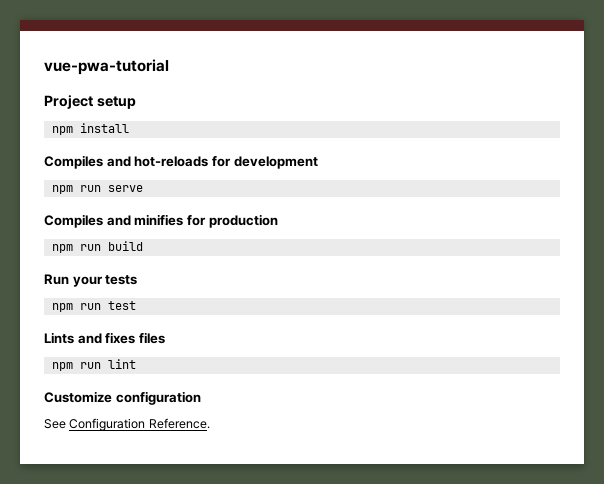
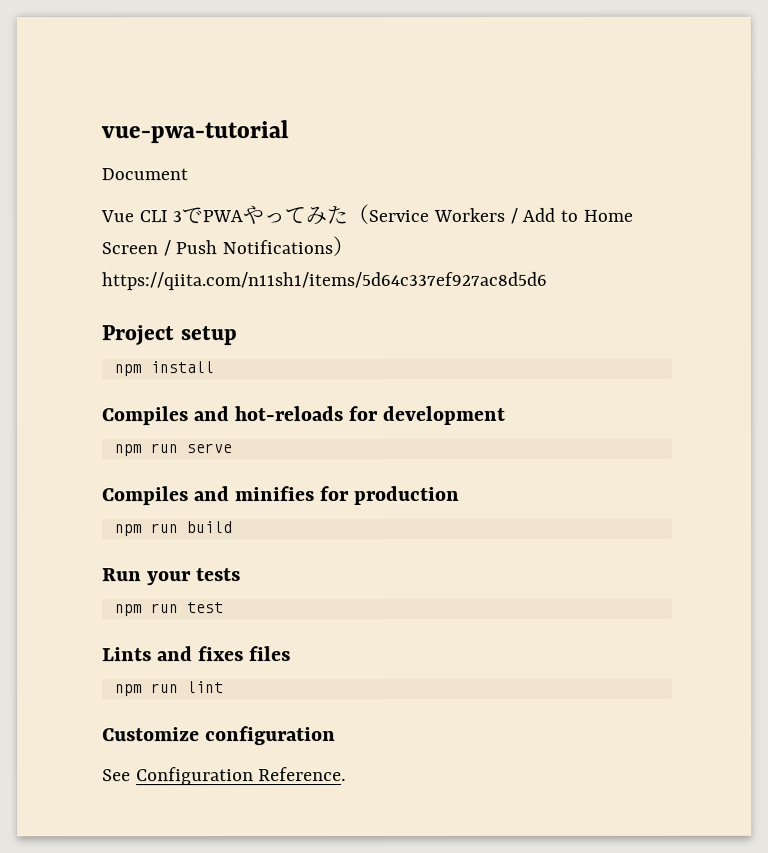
+ Document
+ Vue CLI 3でPWAやってみた（Service Workers / Add to Home Screen / Push Notifications）https://qiita.com/n11sh1/items/5d64c337ef927ac8d5d6

